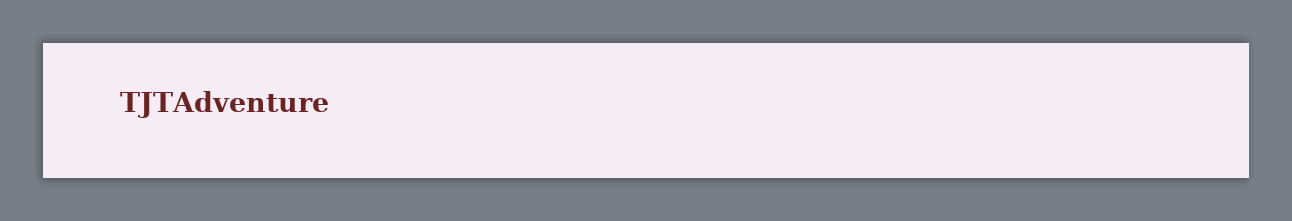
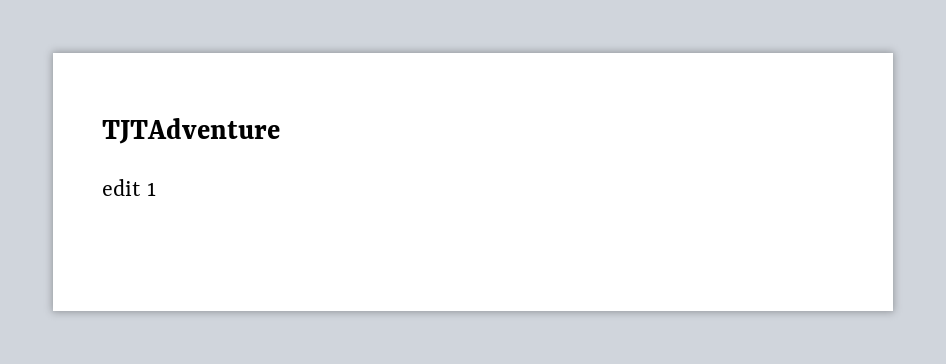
+ edit 1

